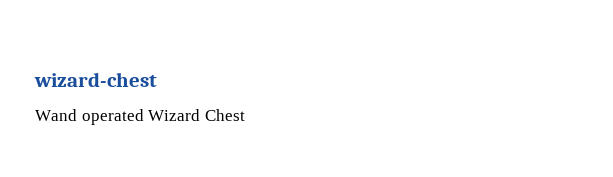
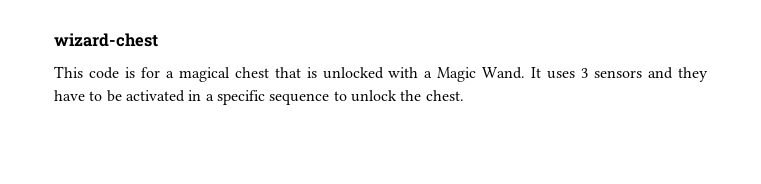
- Wand operated Wizard Chest
+ This code is for a magical chest that is unlocked with a Magic Wand. It uses 3 sensors and they have to be activated in a specific sequence to unlock the chest.

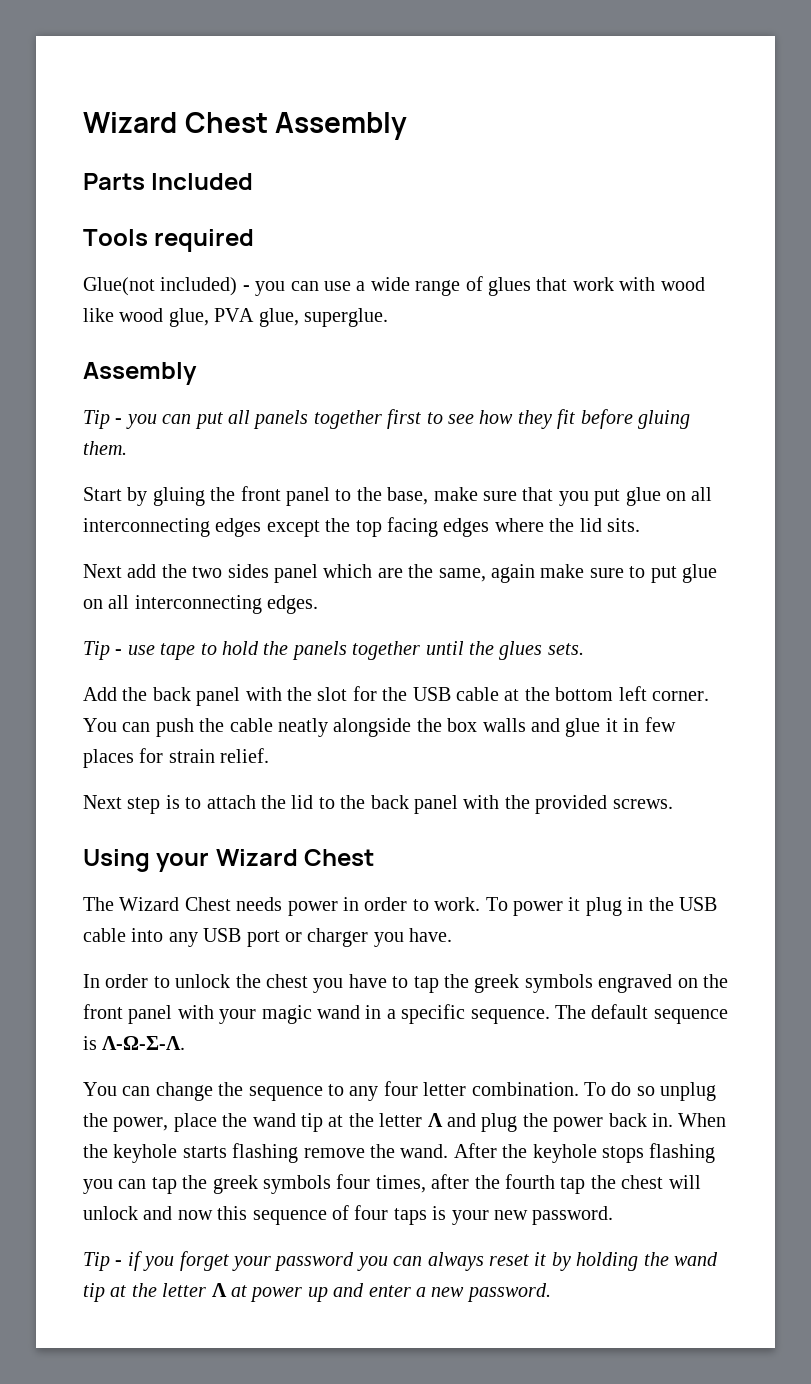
- wizard-chest
- This code is for a magical chest that is unlocked with a Magic Wand. It uses 3 sensors and they have to be activated in a specific sequence to unlock the chest.
+ Wizard Chest Assembly
+ Parts Included
+ Tools required
+ Glue(not included) - you can use a wide range of glues that work with wood like wood glue, PVA glue, superglue.
+ Assembly
+ Tip - you can put all panels together first to see how they fit before gluing them.
+ Start by gluing the front panel to the base, make sure that you put glue on all interconnecting edges except the top facing edges where the lid sits.
+ Next add the two sides panel which are the same, again make sure to put glue on all interconnecting edges.
+ Tip - use tape to hold the panels together until the glues sets.
+ Add the back panel with the slot for the USB cable at the bottom left corner. You can push the cable neatly alongside the box walls and glue it in few places for strain relief.
+ Next step is to attach the lid to the back panel with the provided screws.
+ Using your Wizard Chest
+ The Wizard Chest needs power in order to work. To power it plug in the USB cable into any USB port or charger you have.
+ In order to unlock the chest you have to tap the greek symbols engraved on the front panel with your magic wand in a specific sequence. The default sequence is Λ-Ω-Σ-Λ.
+ You can change the sequence to any four letter combination. To do so unplug the power, place the wand tip at the letter Λ and plug the power back in. When the keyhole starts flashing remove the wand. After the keyhole stops flashing you can tap the greek symbols four times, after the fourth tap the chest will unlock and now this sequence of four taps is your new password.
+ Tip - if you forget your password you can always reset it by holding the wand tip at the letter Λ at power up and enter a new password.

